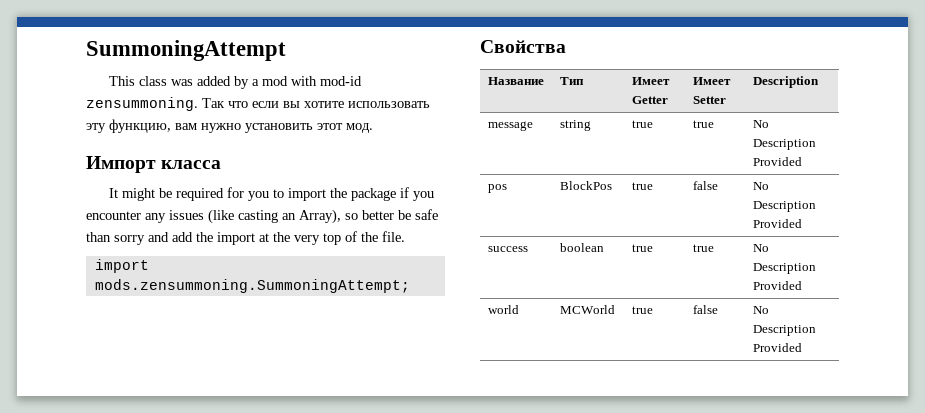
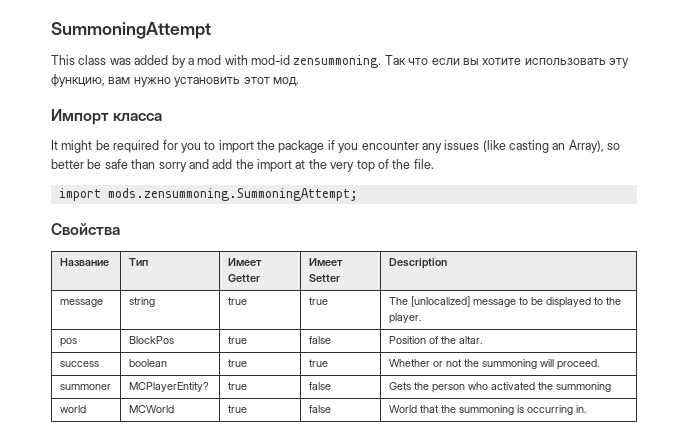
- message | string | true | true | No Description Provided
+ message | string | true | true | The [unlocalized] message to be displayed to the player.
- pos | BlockPos | true | false | No Description Provided
+ pos | BlockPos | true | false | Position of the altar.
- success | boolean | true | true | No Description Provided
- world | MCWorld | true | false | No Description Provided
+ success | boolean | true | true | Whether or not the summoning will proceed.
+ summoner | MCPlayerEntity? | true | false | Gets the person who activated the summoning
+ world | MCWorld | true | false | World that the summoning is occurring in.

